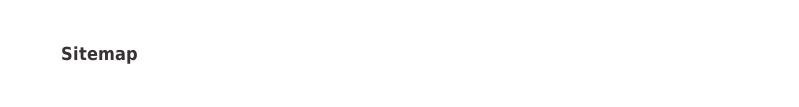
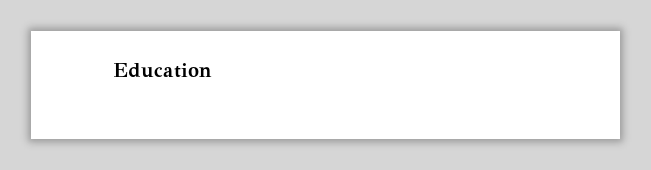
- Sitemap
+ Education

